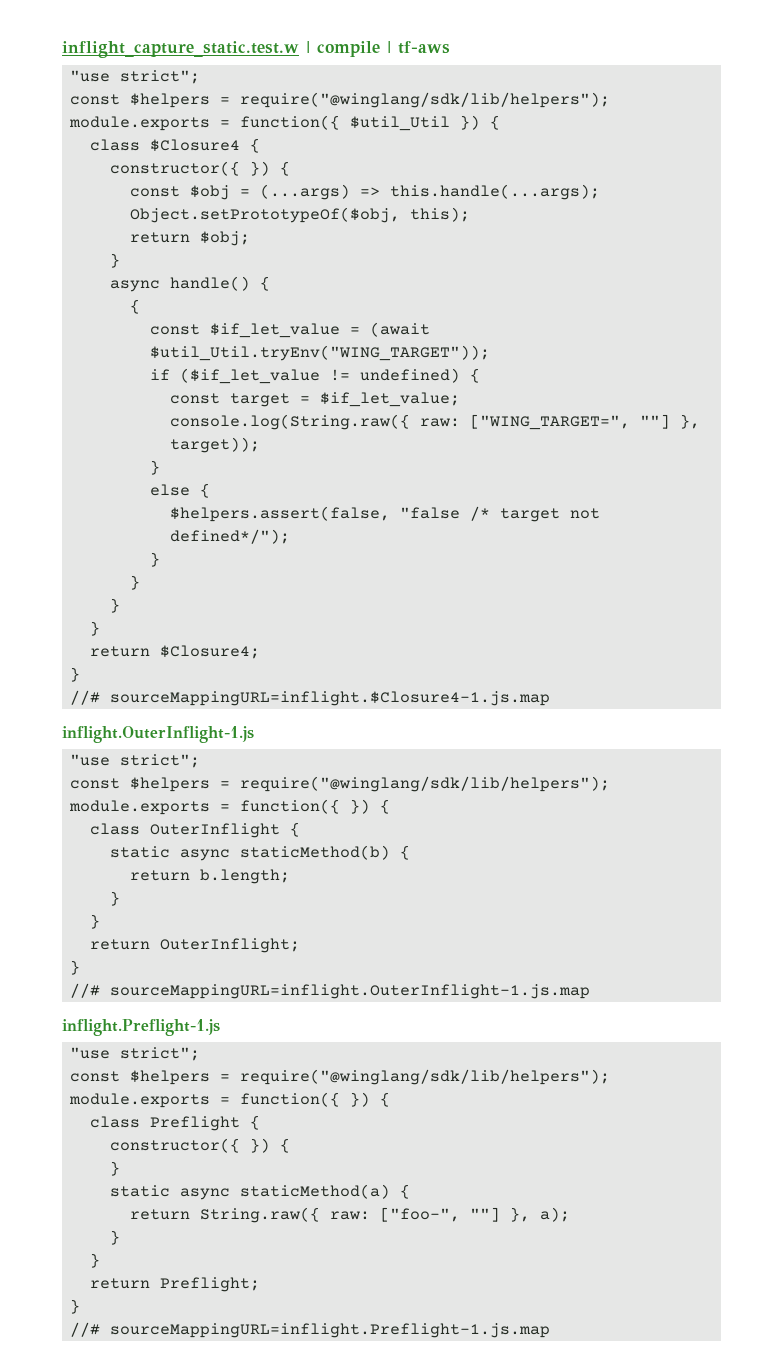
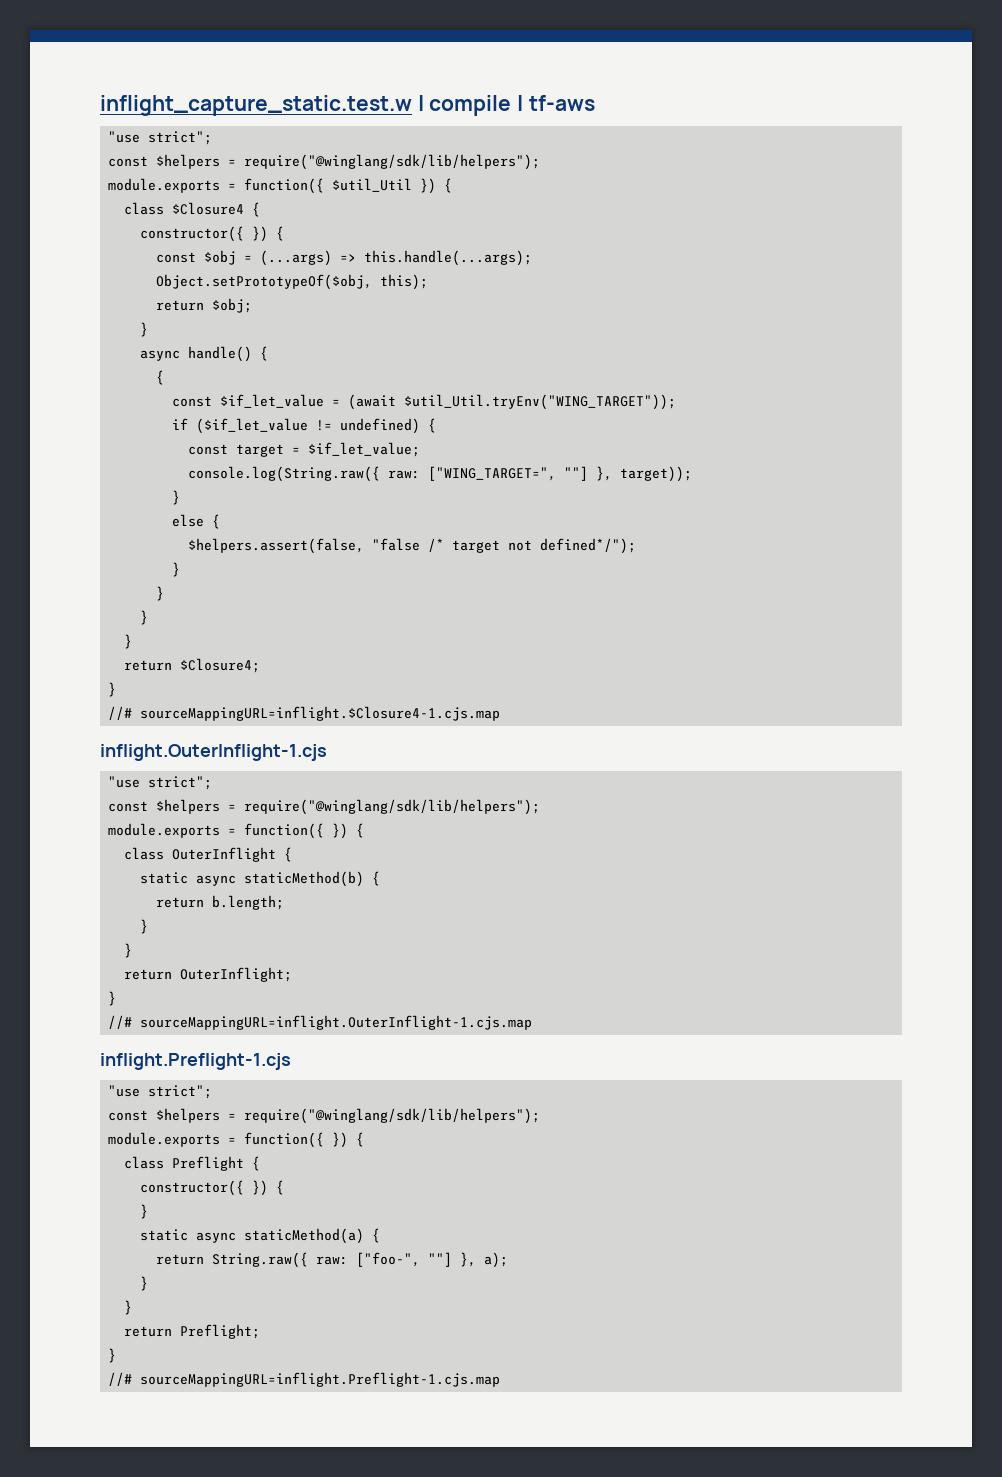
- //# sourceMappingURL=inflight.$Closure4-1.js.map
- inflight.OuterInflight-1.js
+ //# sourceMappingURL=inflight.$Closure4-1.cjs.map
+ inflight.OuterInflight-1.cjs
- //# sourceMappingURL=inflight.OuterInflight-1.js.map
- inflight.Preflight-1.js
+ //# sourceMappingURL=inflight.OuterInflight-1.cjs.map
+ inflight.Preflight-1.cjs
- //# sourceMappingURL=inflight.Preflight-1.js.map
+ //# sourceMappingURL=inflight.Preflight-1.cjs.map

